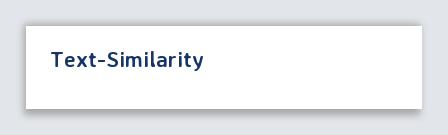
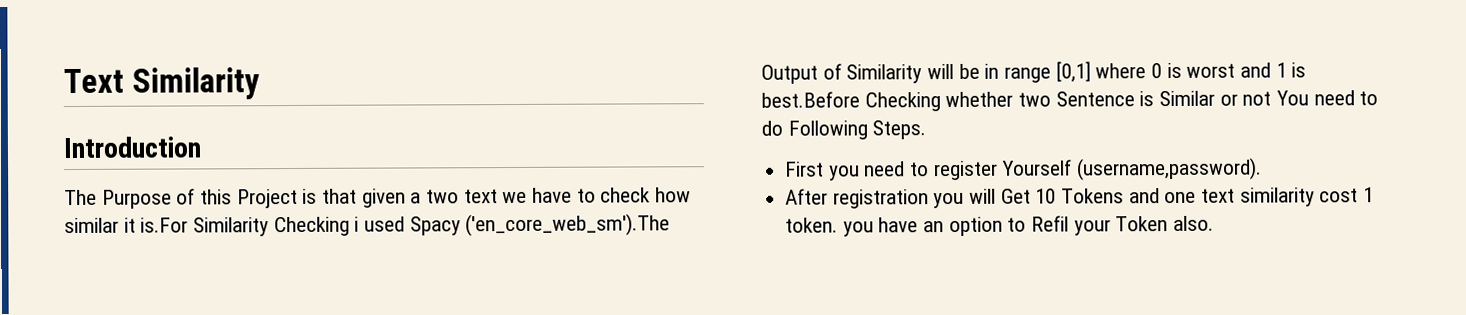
- Text-Similarity
+ Text Similarity
+ Introduction
+ The Purpose of this Project is that given a two text we have to check how similar it is.For Similarity Checking i used Spacy ('en_core_web_sm').The Output of Similarity will be in range [0,1] where 0 is worst and 1 is best.Before Checking whether two Sentence is Similar or not You need to do Following Steps.
+ First you need to register Yourself (username,password).
+ After registration you will Get 10 Tokens and one text similarity cost 1 token. you have an option to Refil your Token also.

